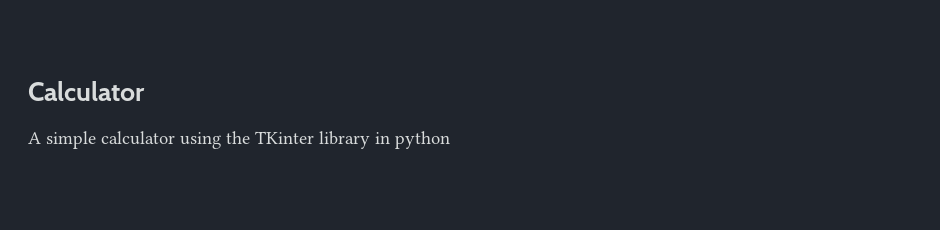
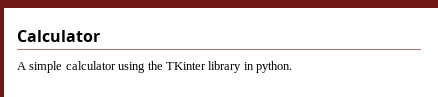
- A simple calculator using the TKinter library in python
+ A simple calculator using the TKinter library in python.

